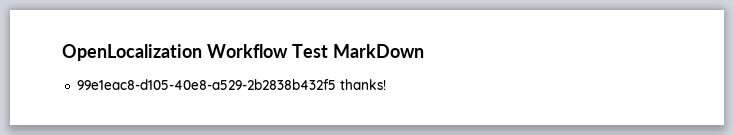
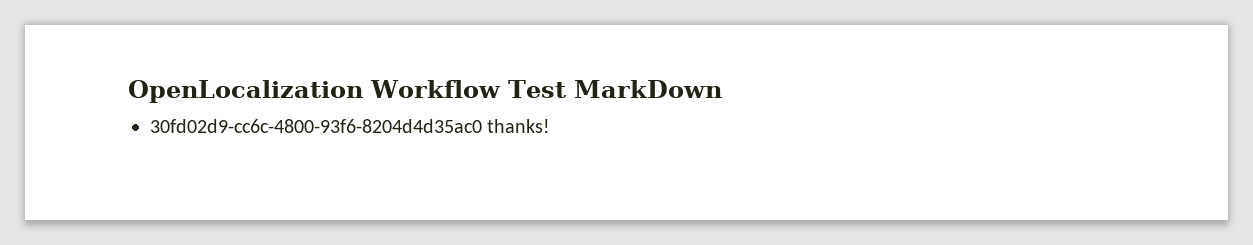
- 99e1eac8-d105-40e8-a529-2b2838b432f5 thanks!
+ 30fd02d9-cc6c-4800-93f6-8204d4d35ac0 thanks!

